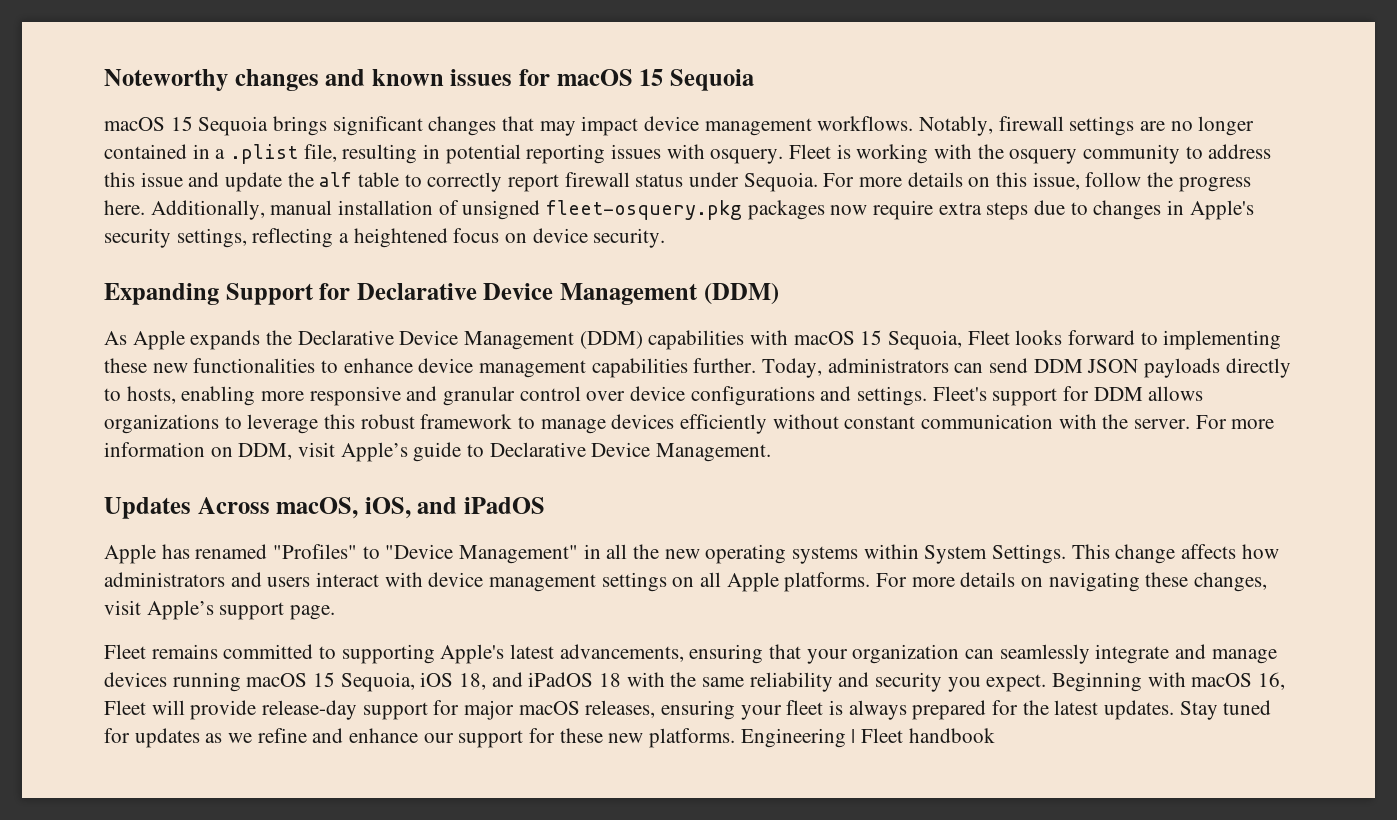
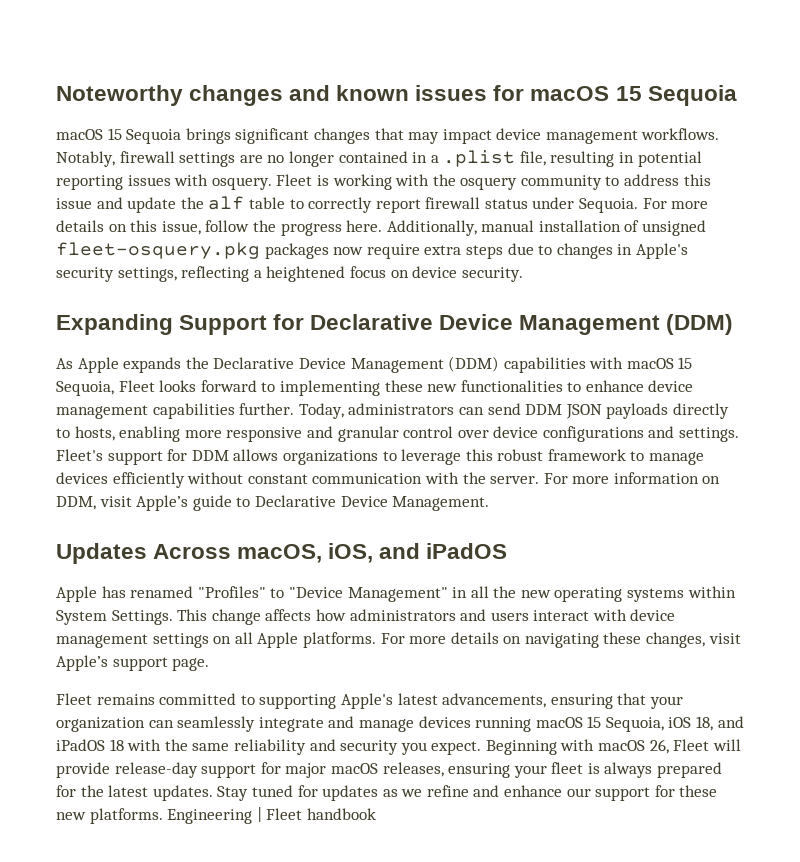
- Beginning with macOS 16, Fleet will provide release-day support for major macOS releases, ensuring your fleet is always prepared for the latest updates.
+ Beginning with macOS 26, Fleet will provide release-day support for major macOS releases, ensuring your fleet is always prepared for the latest updates.

